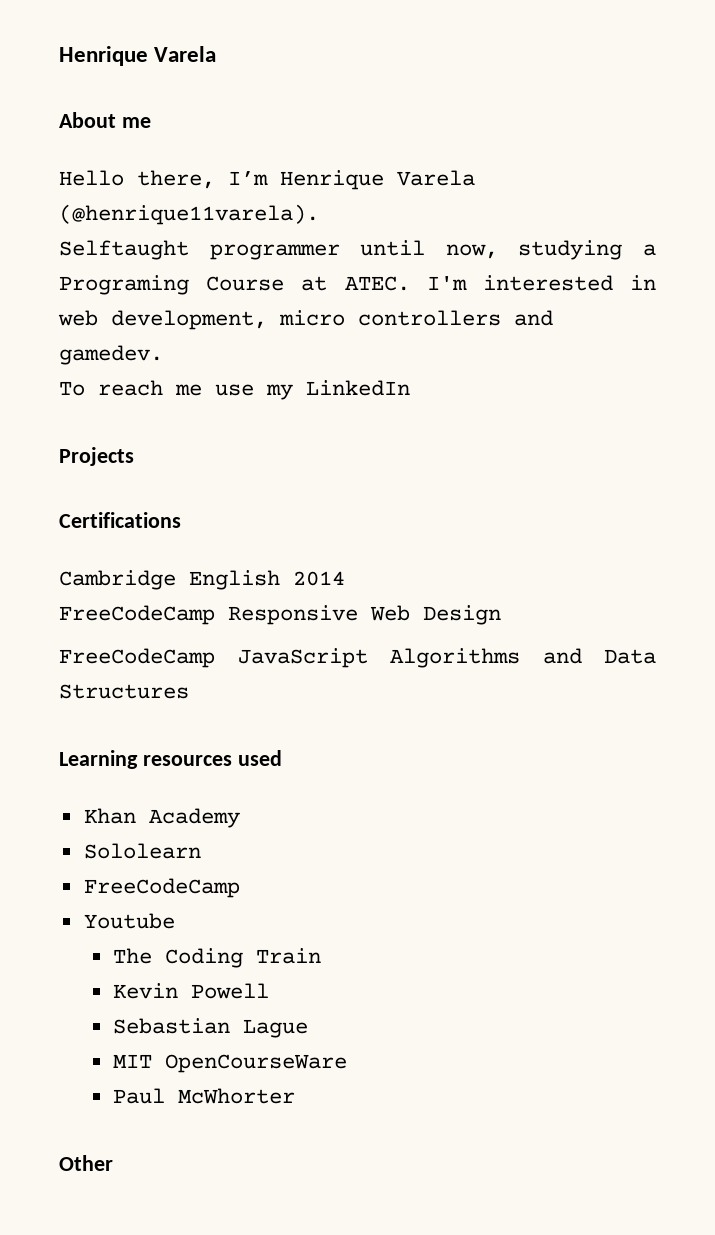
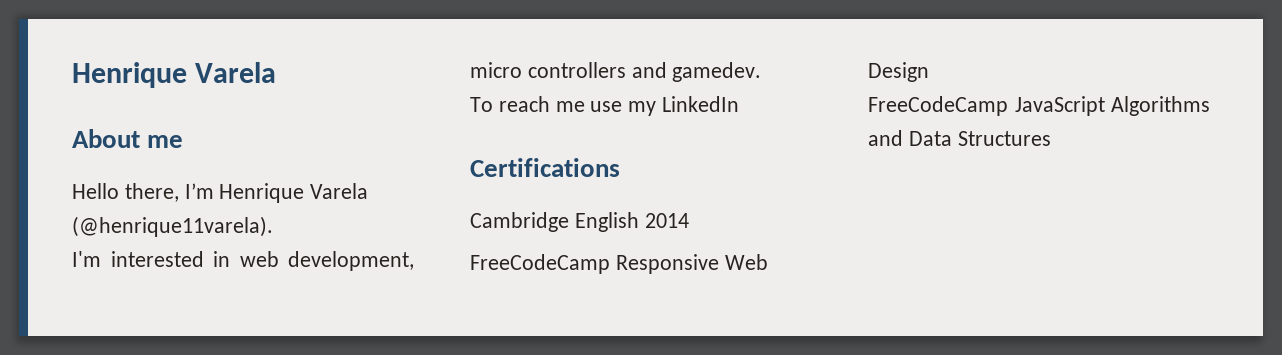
- Selftaught programmer until now, studying a Programing Course at ATEC.
- Projects
- Learning resources used
- Khan Academy
- Sololearn
- FreeCodeCamp
- Youtube
- The Coding Train
- Kevin Powell
- Sebastian Lague
- MIT OpenCourseWare
- Paul McWhorter
- Other

